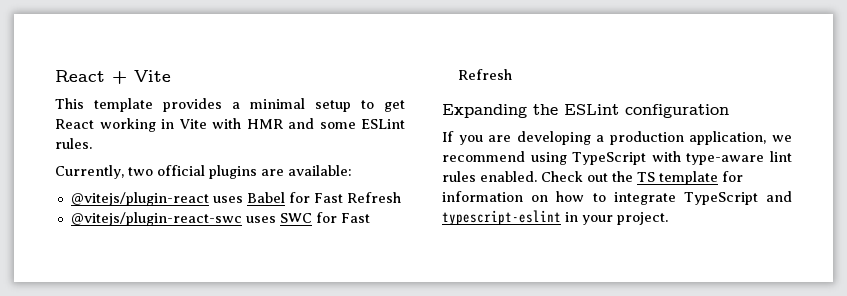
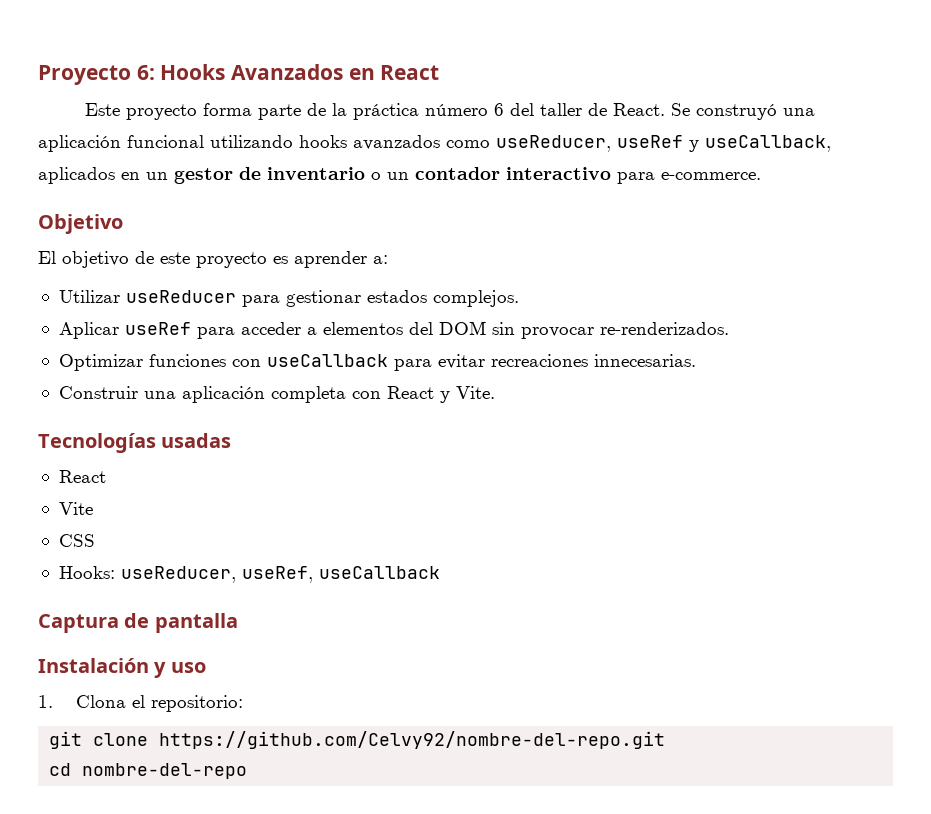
- React + Vite
- This template provides a minimal setup to get React working in Vite with HMR and some ESLint rules.
- Currently, two official plugins are available:
- @vitejs/plugin-react uses Babel for Fast Refresh
- @vitejs/plugin-react-swc uses SWC for Fast Refresh
- Expanding the ESLint configuration
- If you are developing a production application, we recommend using TypeScript with type-aware lint rules enabled. Check out the TS template for information on how to integrate TypeScript and typescript-eslint in your project.
+ Proyecto 6: Hooks Avanzados en React
+ Este proyecto forma parte de la práctica número 6 del taller de React. Se construyó una aplicación funcional utilizando hooks avanzados como useReducer, useRef y useCallback, aplicados en un gestor de inventario o un contador interactivo para e-commerce.
+ Objetivo
+ El objetivo de este proyecto es aprender a:
+ Utilizar useReducer para gestionar estados complejos.
+ Aplicar useRef para acceder a elementos del DOM sin provocar re-renderizados.
+ Optimizar funciones con useCallback para evitar recreaciones innecesarias.
+ Construir una aplicación completa con React y Vite.
+ Tecnologías usadas
+ React
+ Vite
+ CSS
+ Hooks: useReducer, useRef, useCallback
+ Captura de pantalla
+ Instalación y uso
+ 1. Clona el repositorio:
+ git clone https://github.com/Celvy92/nombre-del-repo.git
+ cd nombre-del-repo

